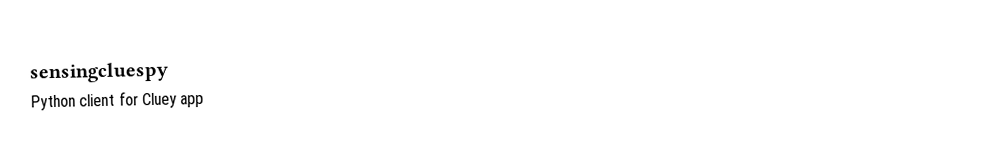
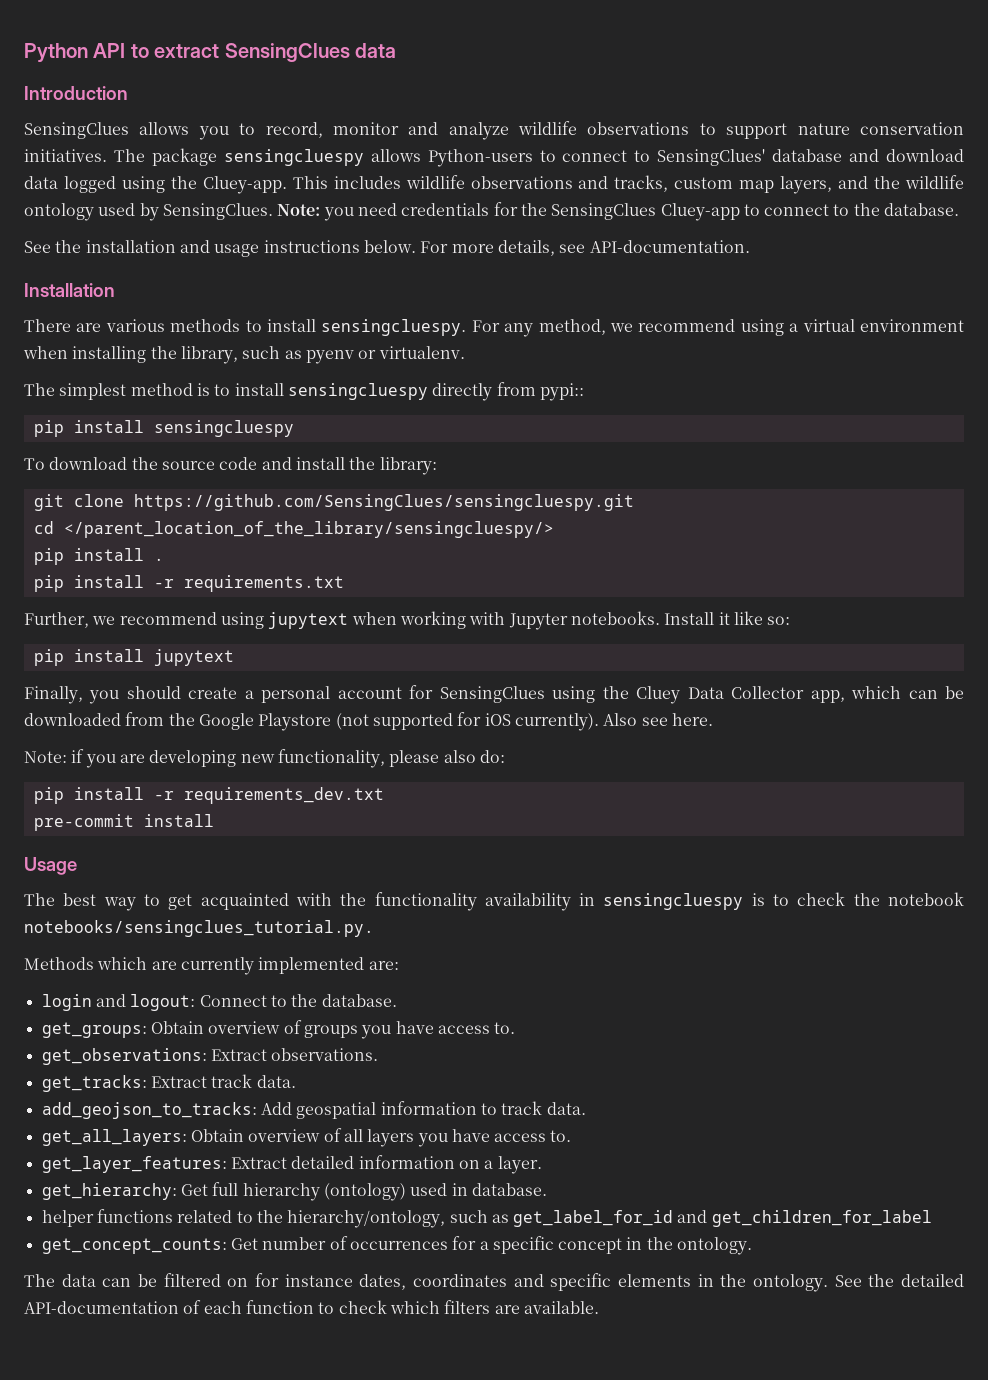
- sensingcluespy
- Python client for Cluey app
+ Python API to extract SensingClues data
+ Introduction
+ SensingClues allows you to record, monitor and analyze wildlife observations to support nature conservation initiatives. The package sensingcluespy allows Python-users to connect to SensingClues' database and download data logged using the Cluey-app. This includes wildlife observations and tracks, custom map layers, and the wildlife ontology used by SensingClues. Note: you need credentials for the SensingClues Cluey-app to connect to the database.
+ See the installation and usage instructions below. For more details, see API-documentation.
+ Installation
+ There are various methods to install sensingcluespy. For any method, we recommend using a virtual environment when installing the library, such as pyenv or virtualenv.
+ The simplest method is to install sensingcluespy directly from pypi::
+ pip install sensingcluespy
+ To download the source code and install the library:
+ git clone https://github.com/SensingClues/sensingcluespy.git
+ cd </parent_location_of_the_library/sensingcluespy/>
+ pip install .
+ pip install -r requirements.txt
+ Further, we recommend using jupytext when working with Jupyter notebooks. Install it like so:
+ pip install jupytext
+ Finally, you should create a personal account for SensingClues using the Cluey Data Collector app, which can be downloaded from the Google Playstore (not supported for iOS currently). Also see here.
+ Note: if you are developing new functionality, please also do:
+ pip install -r requirements_dev.txt
+ pre-commit install
+ Usage
+ The best way to get acquainted with the functionality availability in sensingcluespy is to check the notebook notebooks/sensingclues_tutorial.py.
+ Methods which are currently implemented are:
+ login and logout: Connect to the database.
+ get_groups: Obtain overview of groups you have access to.
+ get_observations: Extract observations.
+ get_tracks: Extract track data.
+ add_geojson_to_tracks: Add geospatial information to track data.
+ get_all_layers: Obtain overview of all layers you have access to.
+ get_layer_features: Extract detailed information on a layer.
+ get_hierarchy: Get full hierarchy (ontology) used in database.
+ helper functions related to the hierarchy/ontology, such as get_label_for_id and get_children_for_label
+ get_concept_counts: Get number of occurrences for a specific concept in the ontology.
+ The data can be filtered on for instance dates, coordinates and specific elements in the ontology. See the detailed API-documentation of each function to check which filters are available.

